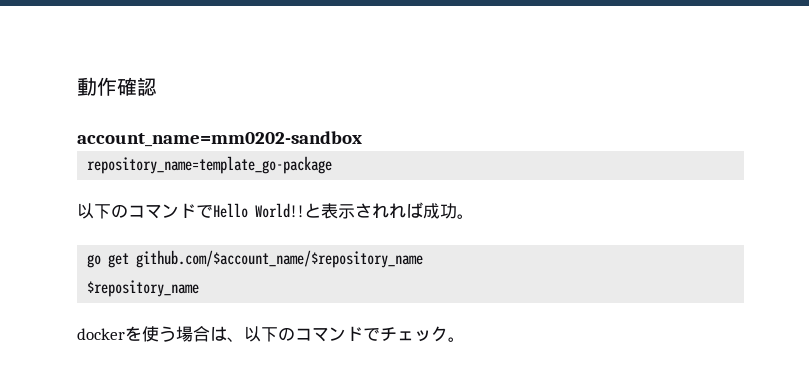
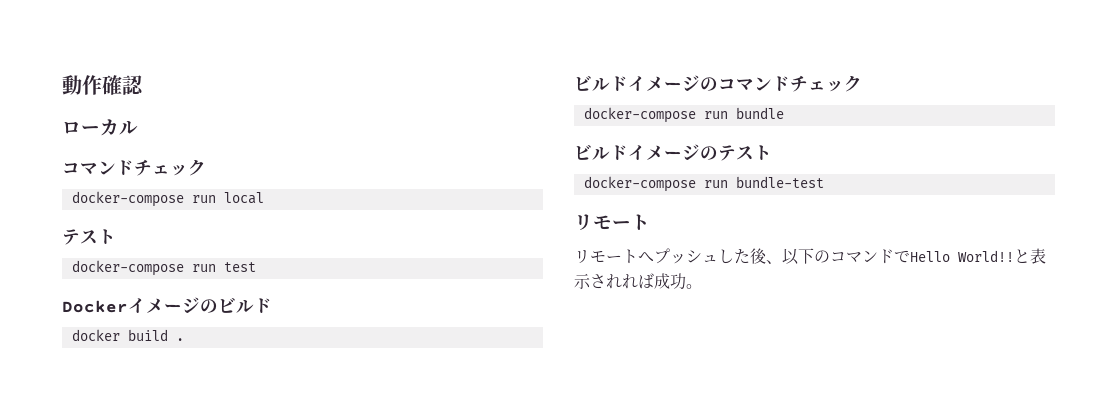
- account_name=mm0202-sandbox
- repository_name=template_go-package
- 以下のコマンドでHello World!!
+ ローカル
+ コマンドチェック
+ docker-compose run local
+ テスト
+ docker-compose run test
+ Dockerイメージのビルド
+ docker build .
+ ビルドイメージのコマンドチェック
+ docker-compose run bundle
+ ビルドイメージのテスト
+ docker-compose run bundle-test
+ リモート
+ リモートへプッシュした後、以下のコマンドでHello World!!
- go get github.com/$account_name/$repository_name
- $repository_name
- dockerを使う場合は、以下のコマンドでチェック。

